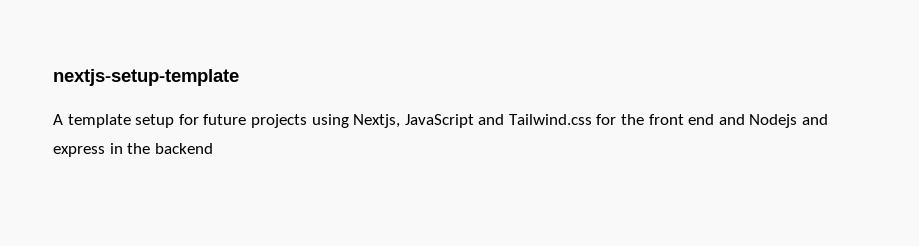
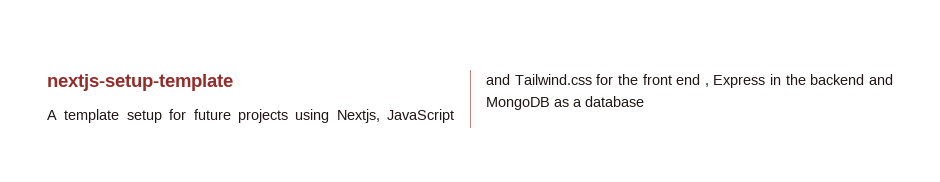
- A template setup for future projects using Nextjs, JavaScript and Tailwind.css for the front end and Nodejs and express in the backend
+ A template setup for future projects using Nextjs, JavaScript and Tailwind.css for the front end , Express in the backend and MongoDB as a database

